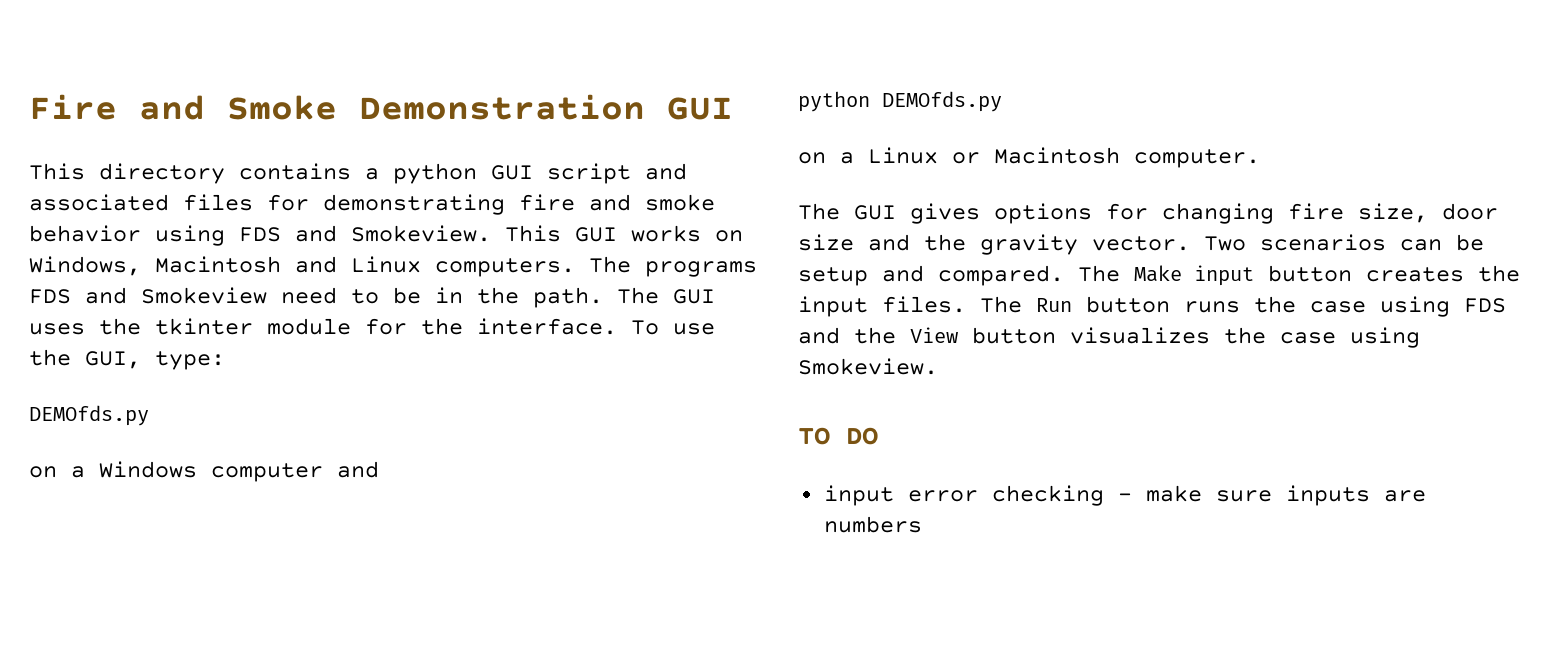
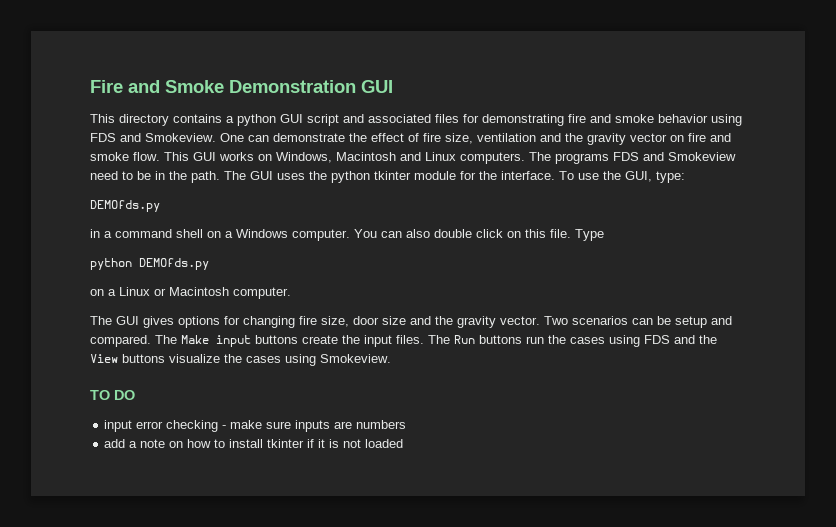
+ One can demonstrate the effect of fire size, ventilation and the gravity vector on fire and smoke flow.
- The GUI uses the tkinter module for the interface.
+ The GUI uses the python tkinter module for the interface.
- on a Windows computer and
+ in a command shell on a Windows computer. You can also double click on this file. Type
- The Make input button creates the input files.
+ The Make input buttons create the input files.
- The Run button runs the case using FDS and the View button visualizes the case using Smokeview.
+ The Run buttons run the cases using FDS and the View buttons visualize the cases using Smokeview.
+ add a note on how to install tkinter if it is not loaded

